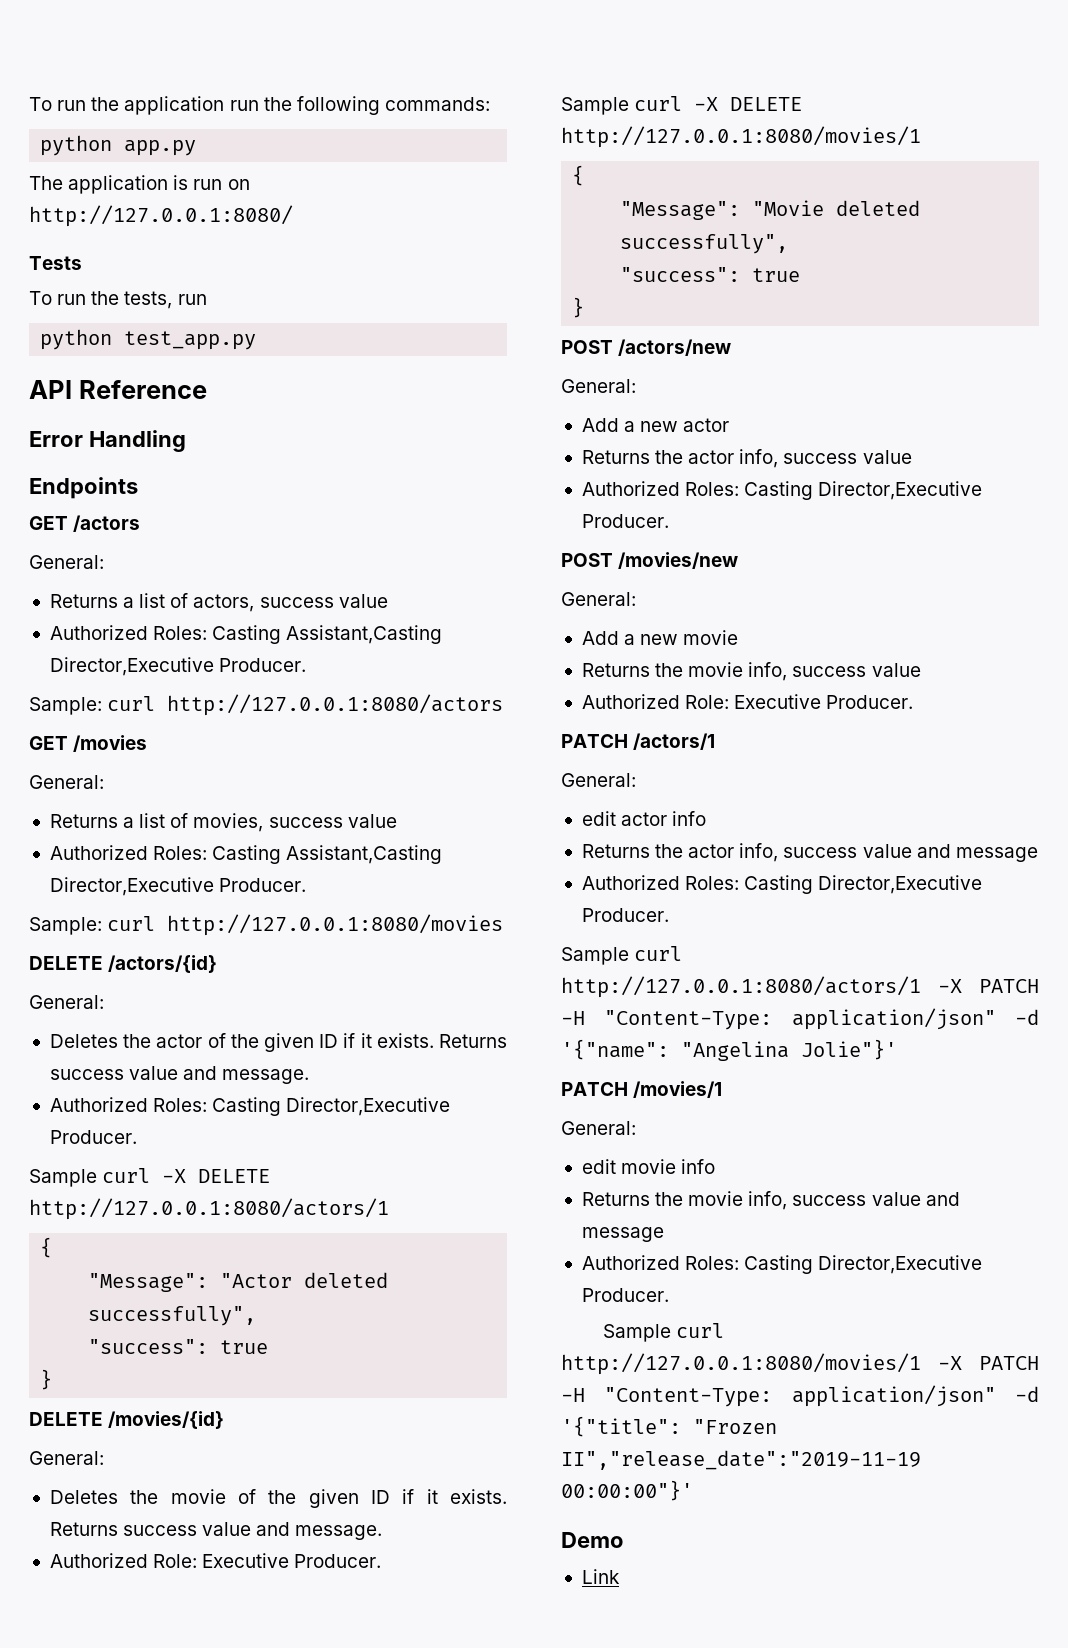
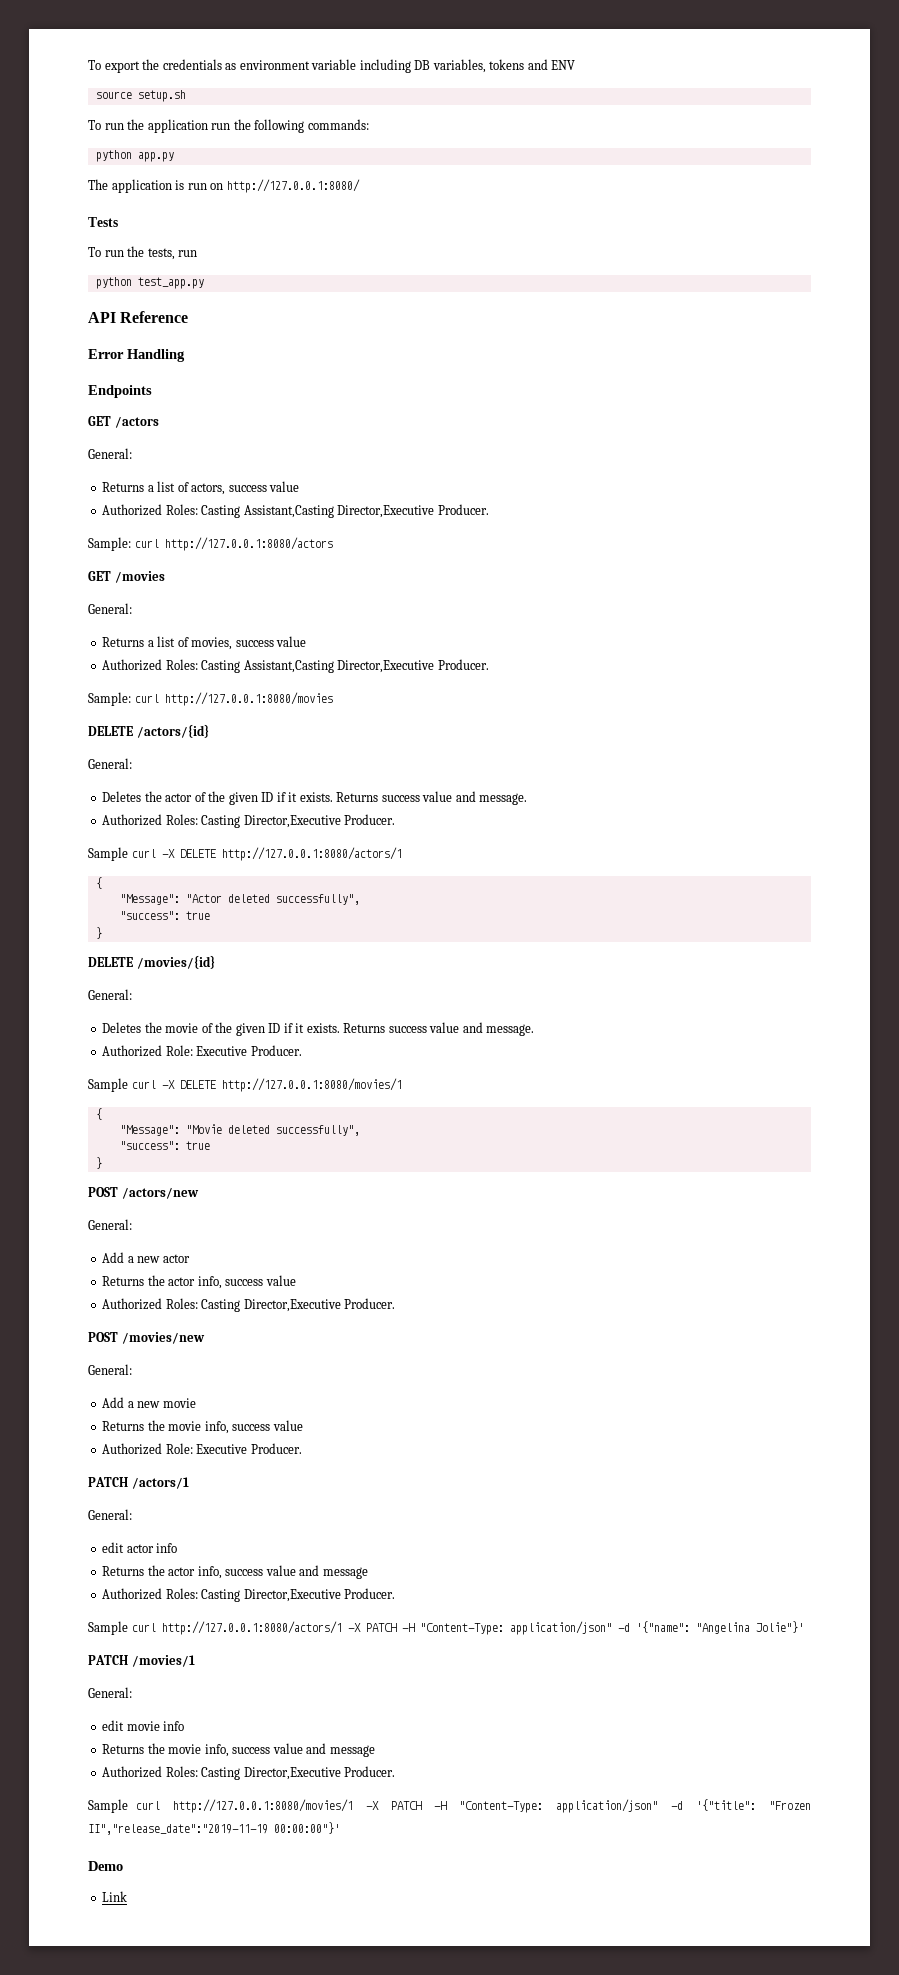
+ To export the credentials as environment variable including DB variables, tokens and ENV
+ source setup.sh

